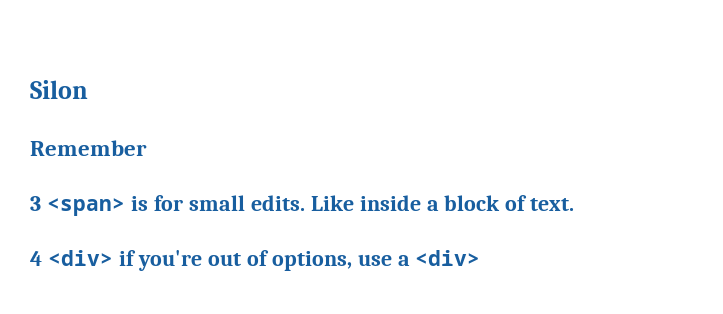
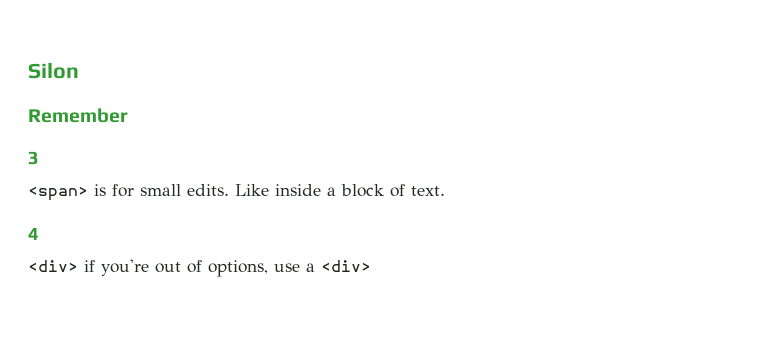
- 3 <span> is for small edits.
+ 3
+ <span> is for small edits.
- 4 <div> if you're out of options, use a <div>
+ 4
+ <div> if you're out of options, use a <div>

